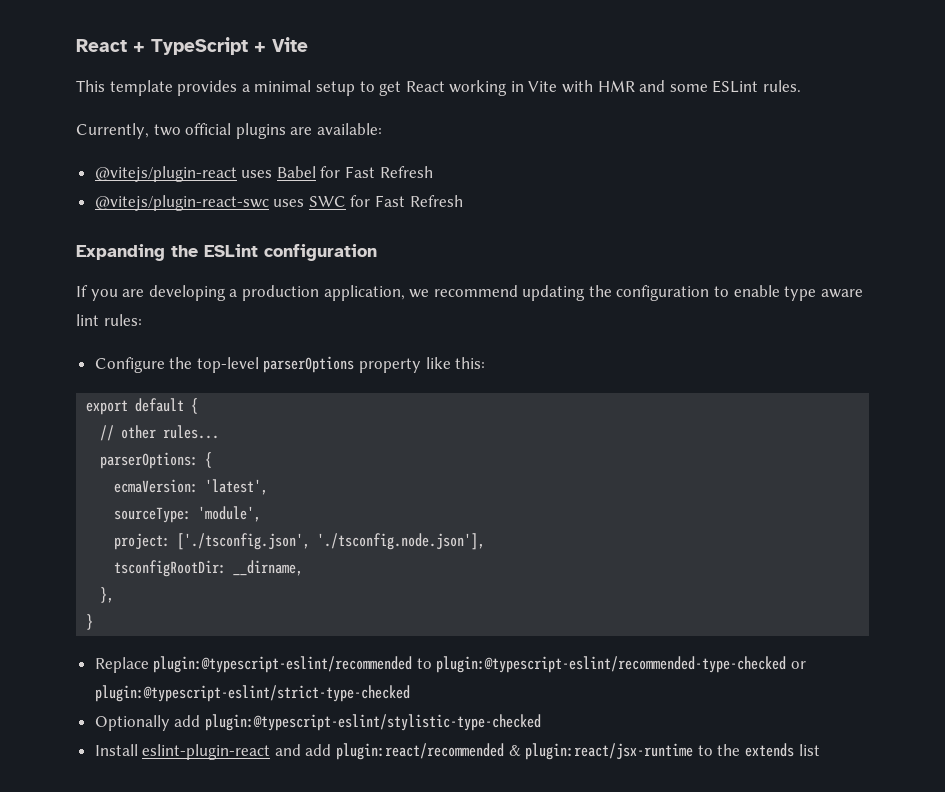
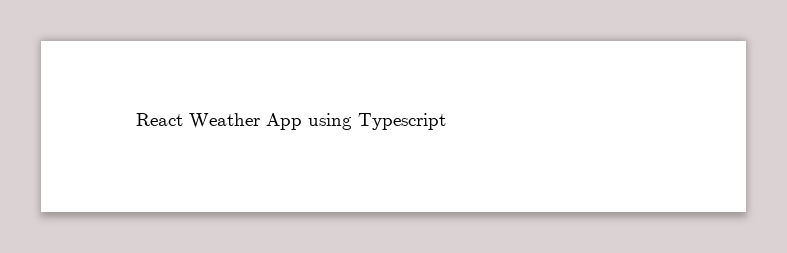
- React + TypeScript + Vite
- This template provides a minimal setup to get React working in Vite with HMR and some ESLint rules.
- Currently, two official plugins are available:
- @vitejs/plugin-react uses Babel for Fast Refresh
- @vitejs/plugin-react-swc uses SWC for Fast Refresh
- Expanding the ESLint configuration
- If you are developing a production application, we recommend updating the configuration to enable type aware lint rules:
- Configure the top-level parserOptions property like this:
- export default {
- // other rules...
- parserOptions: {
- ecmaVersion: 'latest',
- sourceType: 'module',
- project: ['./tsconfig.json', './tsconfig.node.json'],
- tsconfigRootDir: __dirname,
- },
- }
- Replace plugin:@typescript-eslint/recommended to plugin:@typescript-eslint/recommended-type-checked or plugin:@typescript-eslint/strict-type-checked
- Optionally add plugin:@typescript-eslint/stylistic-type-checked
- Install eslint-plugin-react and add plugin:react/recommended & plugin:react/jsx-runtime to the extends list
+ React Weather App using Typescript

